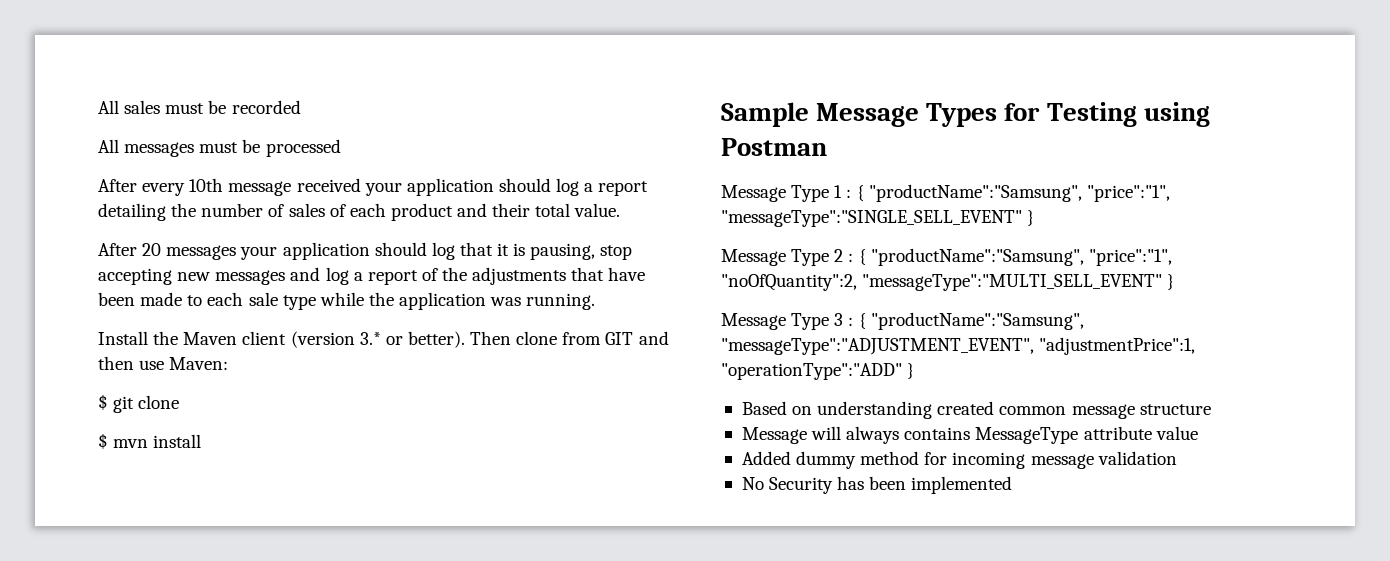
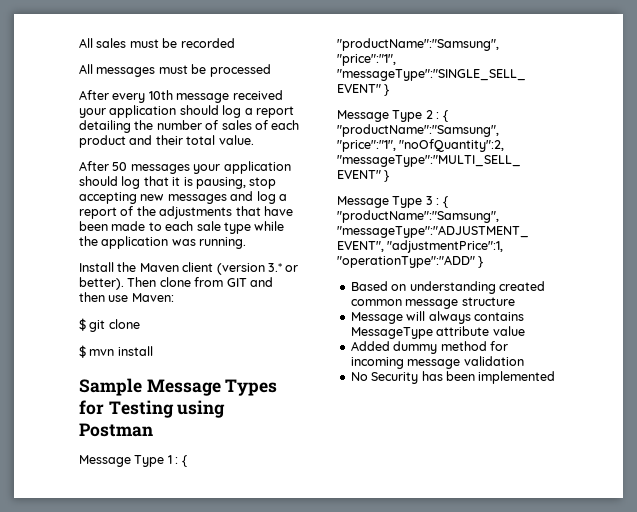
- After 20 messages your application should log that it is pausing, stop accepting new messages and log a report of the adjustments that have been made to each sale type while the application was running.
+ After 50 messages your application should log that it is pausing, stop accepting new messages and log a report of the adjustments that have been made to each sale type while the application was running.

